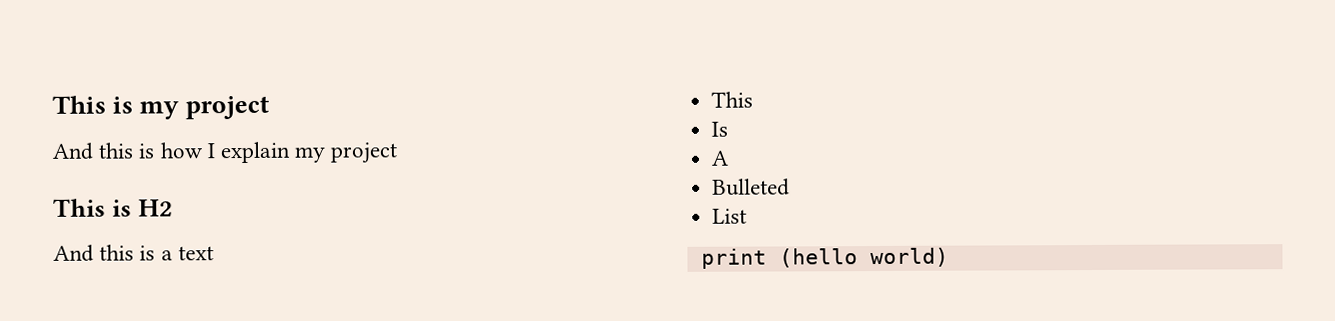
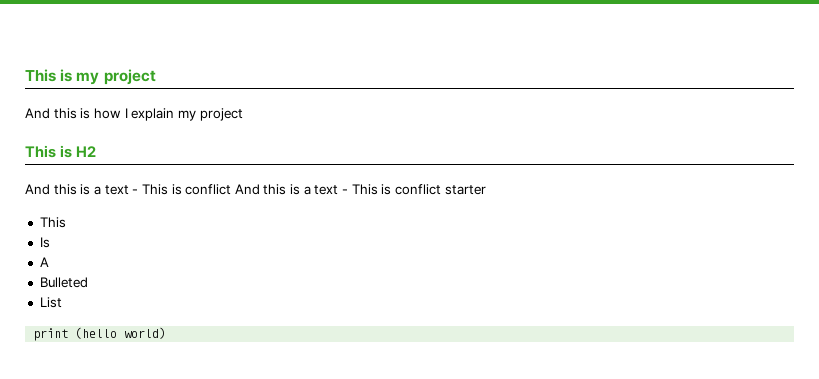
- And this is a text
+ And this is a text - This is conflict And this is a text - This is conflict starter

